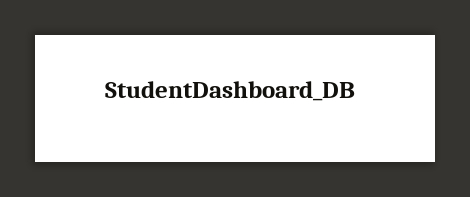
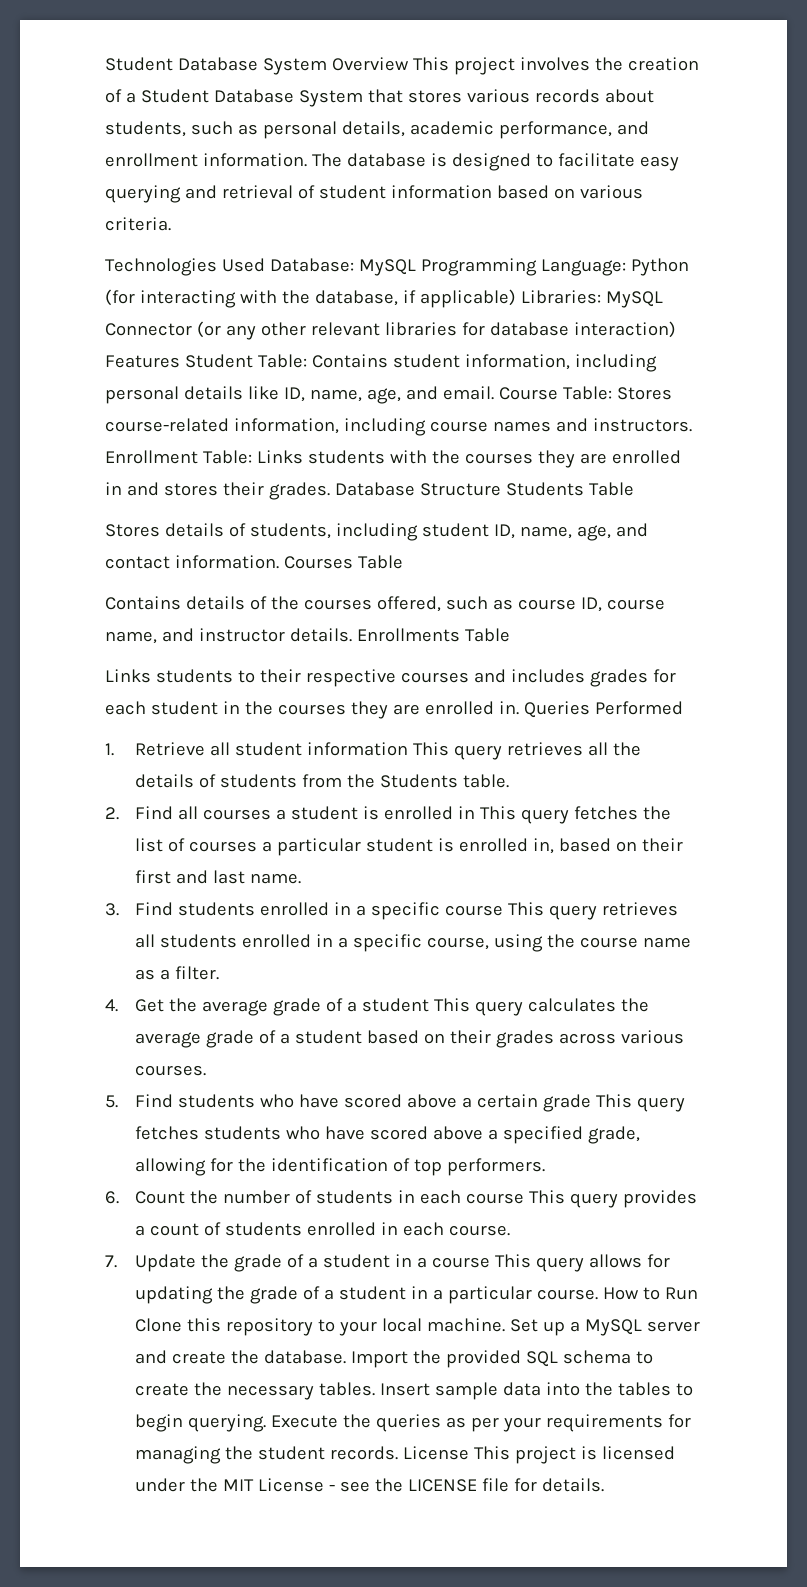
- StudentDashboard_DB
+ Student Database System Overview This project involves the creation of a Student Database System that stores various records about students, such as personal details, academic performance, and enrollment information. The database is designed to facilitate easy querying and retrieval of student information based on various criteria.
+ Technologies Used Database: MySQL Programming Language: Python (for interacting with the database, if applicable) Libraries: MySQL Connector (or any other relevant libraries for database interaction) Features Student Table: Contains student information, including personal details like ID, name, age, and email. Course Table: Stores course-related information, including course names and instructors. Enrollment Table: Links students with the courses they are enrolled in and stores their grades. Database Structure Students Table
+ Stores details of students, including student ID, name, age, and contact information. Courses Table
+ Contains details of the courses offered, such as course ID, course name, and instructor details. Enrollments Table
+ Links students to their respective courses and includes grades for each student in the courses they are enrolled in. Queries Performed
+ 1. Retrieve all student information This query retrieves all the details of students from the Students table.
+ 2. Find all courses a student is enrolled in This query fetches the list of courses a particular student is enrolled in, based on their first and last name.
+ 3. Find students enrolled in a specific course This query retrieves all students enrolled in a specific course, using the course name as a filter.
+ 4. Get the average grade of a student This query calculates the average grade of a student based on their grades across various courses.
+ 5. Find students who have scored above a certain grade This query fetches students who have scored above a specified grade, allowing for the identification of top performers.
+ 6. Count the number of students in each course This query provides a count of students enrolled in each course.
+ 7. Update the grade of a student in a course This query allows for updating the grade of a student in a particular course. How to Run Clone this repository to your local machine. Set up a MySQL server and create the database. Import the provided SQL schema to create the necessary tables. Insert sample data into the tables to begin querying. Execute the queries as per your requirements for managing the student records. License This project is licensed under the MIT License - see the LICENSE file for details.

